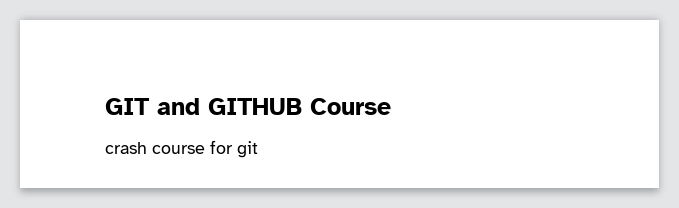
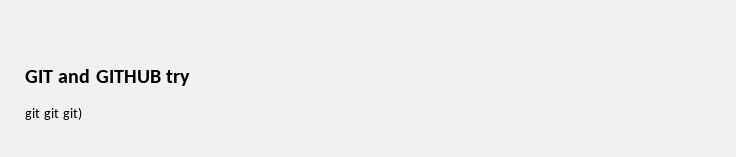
- GIT and GITHUB Course
- crash course for git
+ GIT and GITHUB try
+ git git git)

